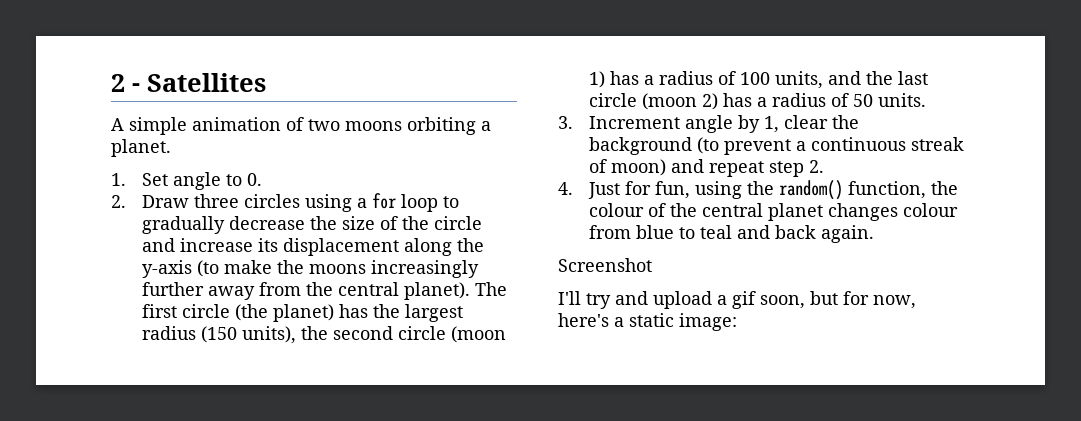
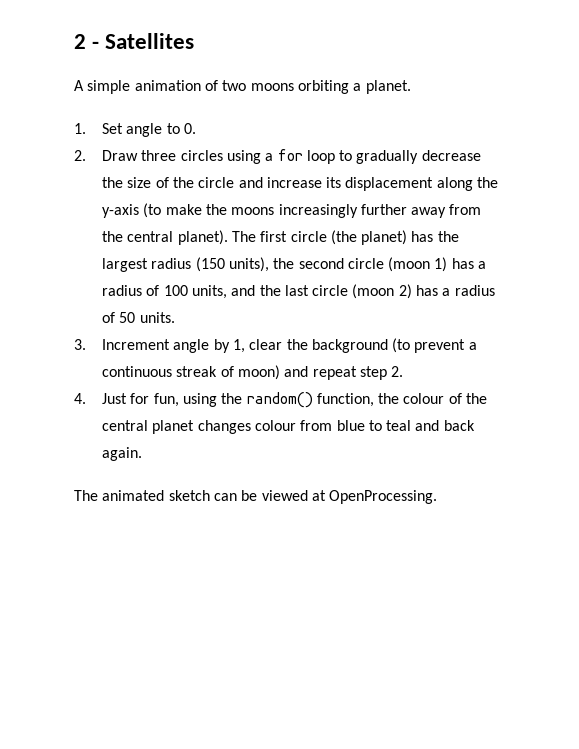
- Screenshot
- I'll try and upload a gif soon, but for now, here's a static image:
+ The animated sketch can be viewed at OpenProcessing.

